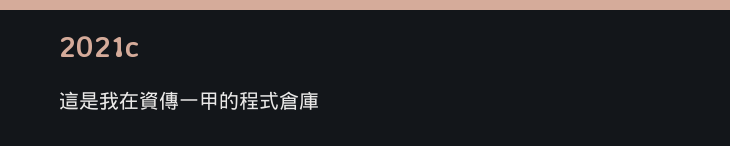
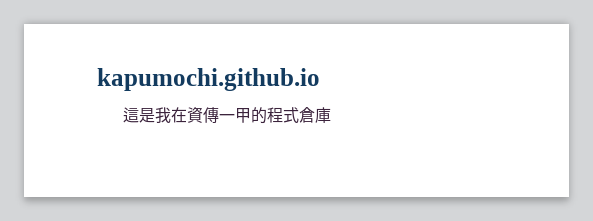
- 2021c
+ kapumochi.github.io

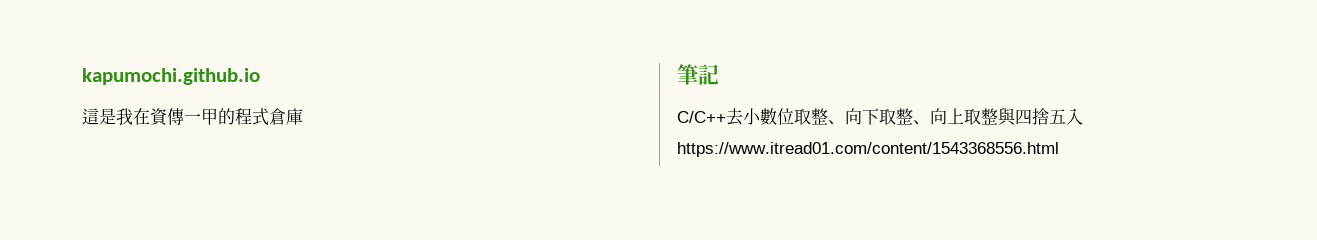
+ 筆記
+ C/C++去小數位取整、向下取整、向上取整與四捨五入https://www.itread01.com/content/1543368556.html

